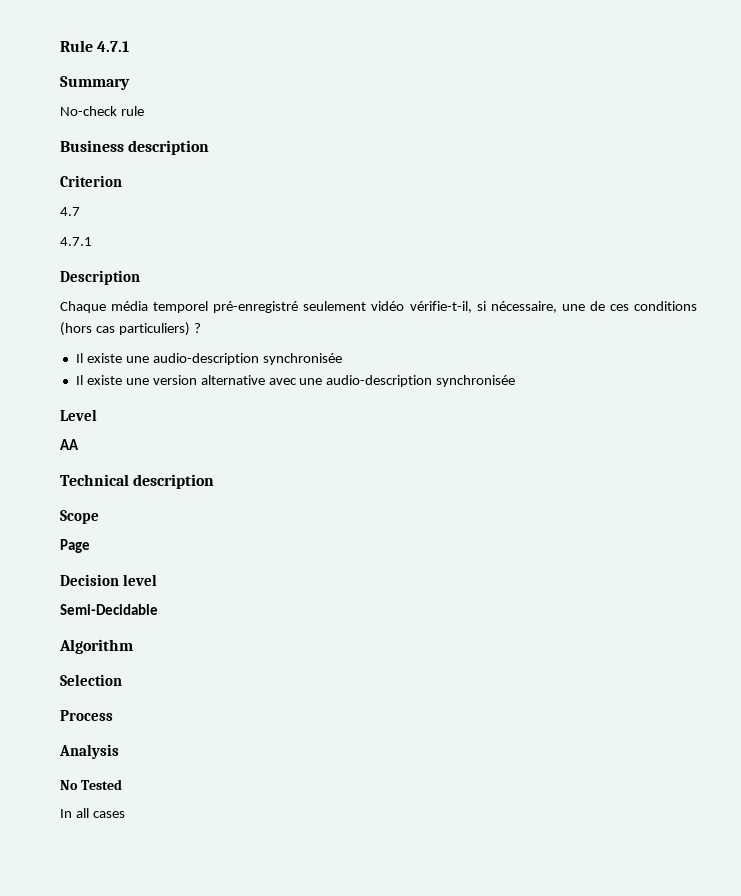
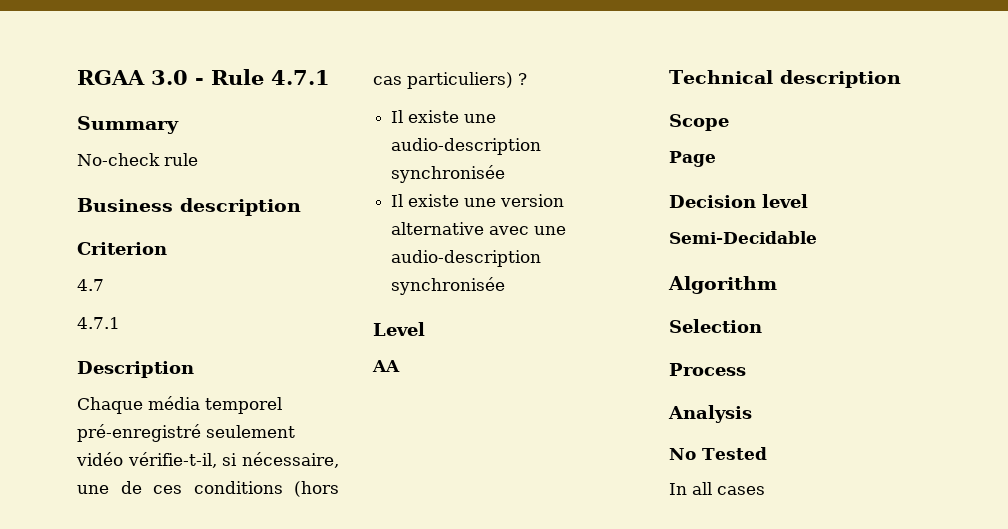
- Rule 4.7.1
+ RGAA 3.0 - Rule 4.7.1

